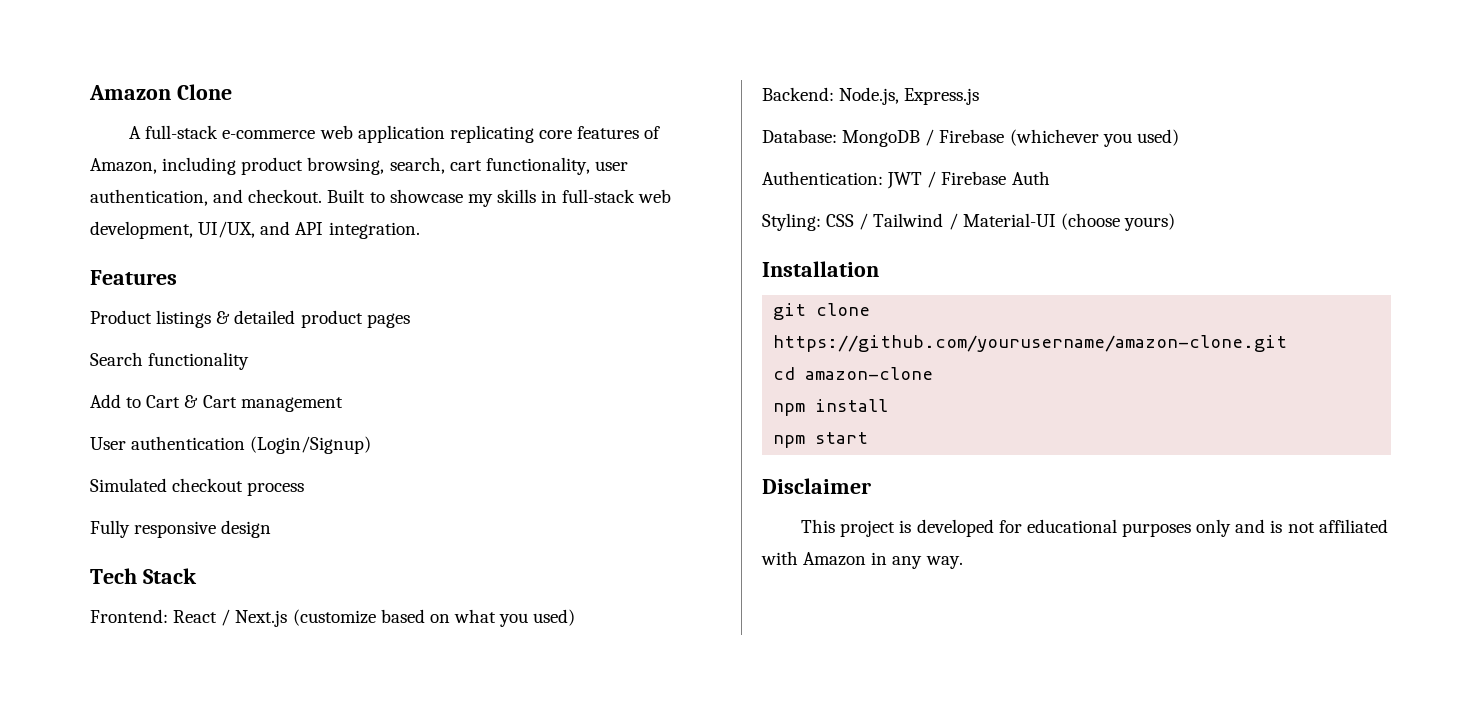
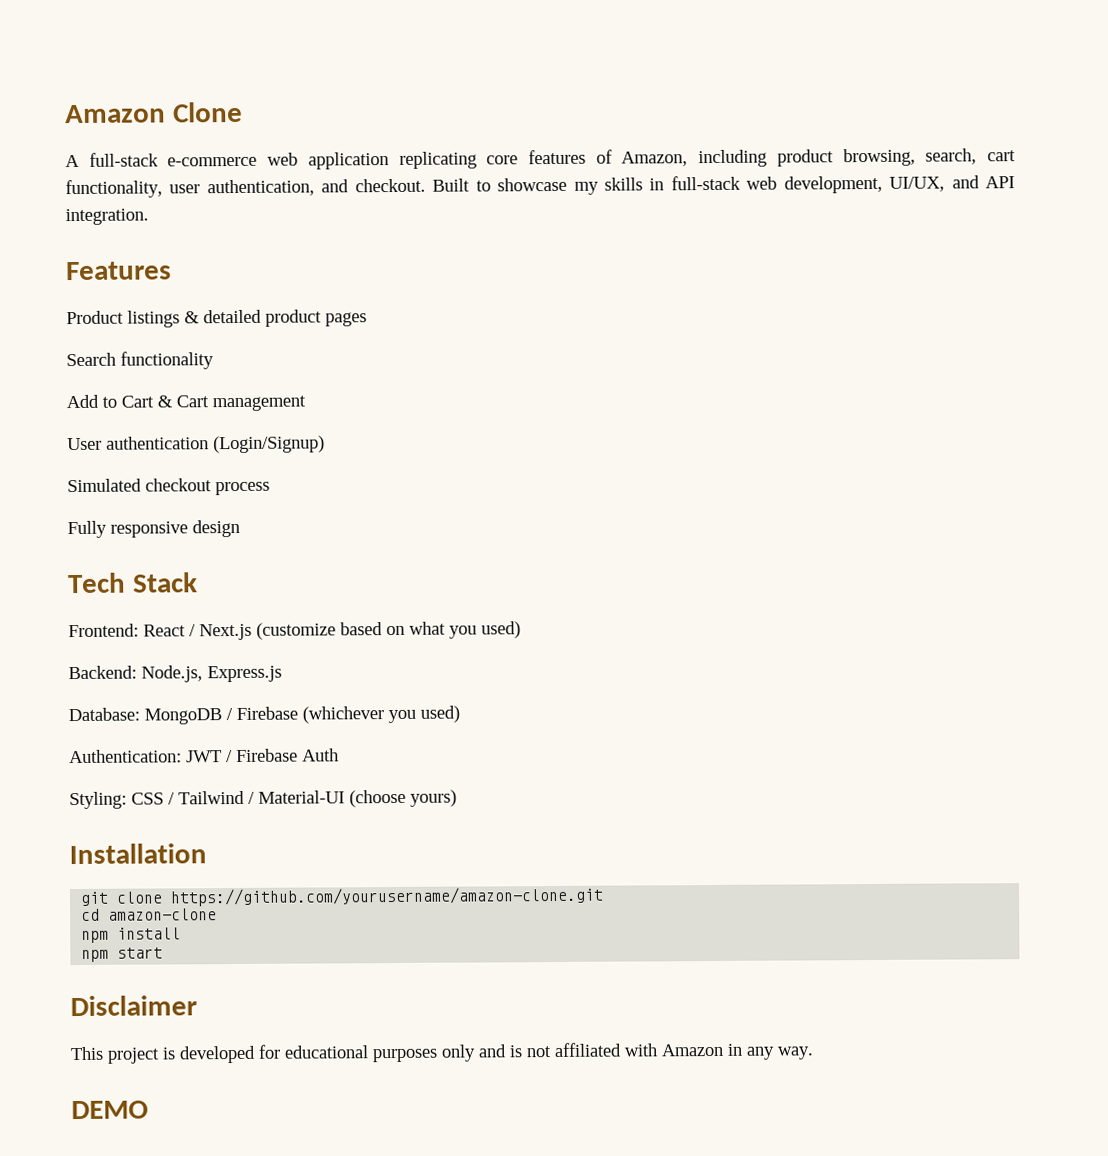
+ DEMO

